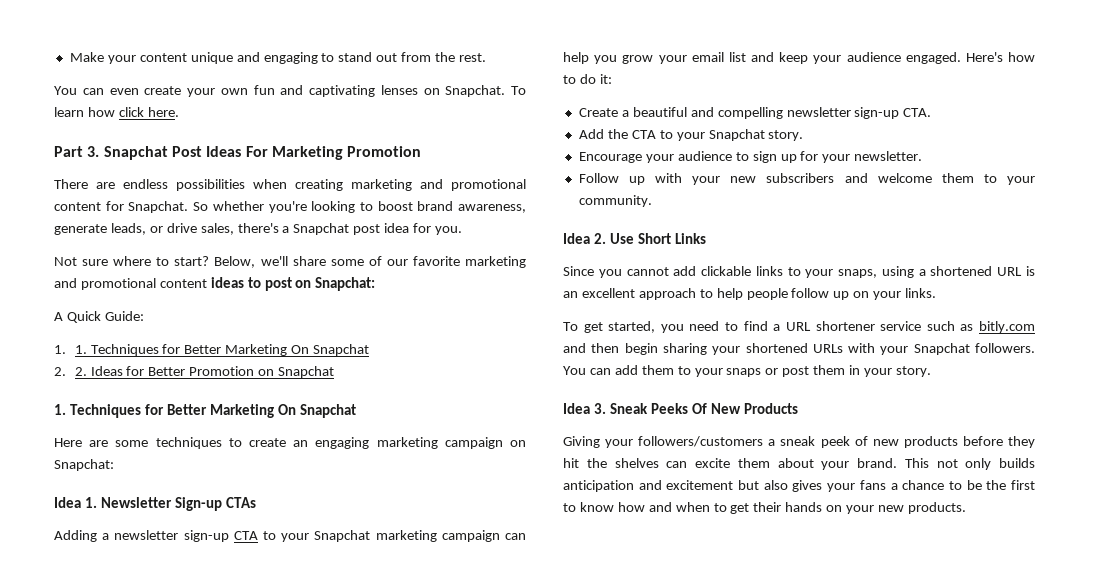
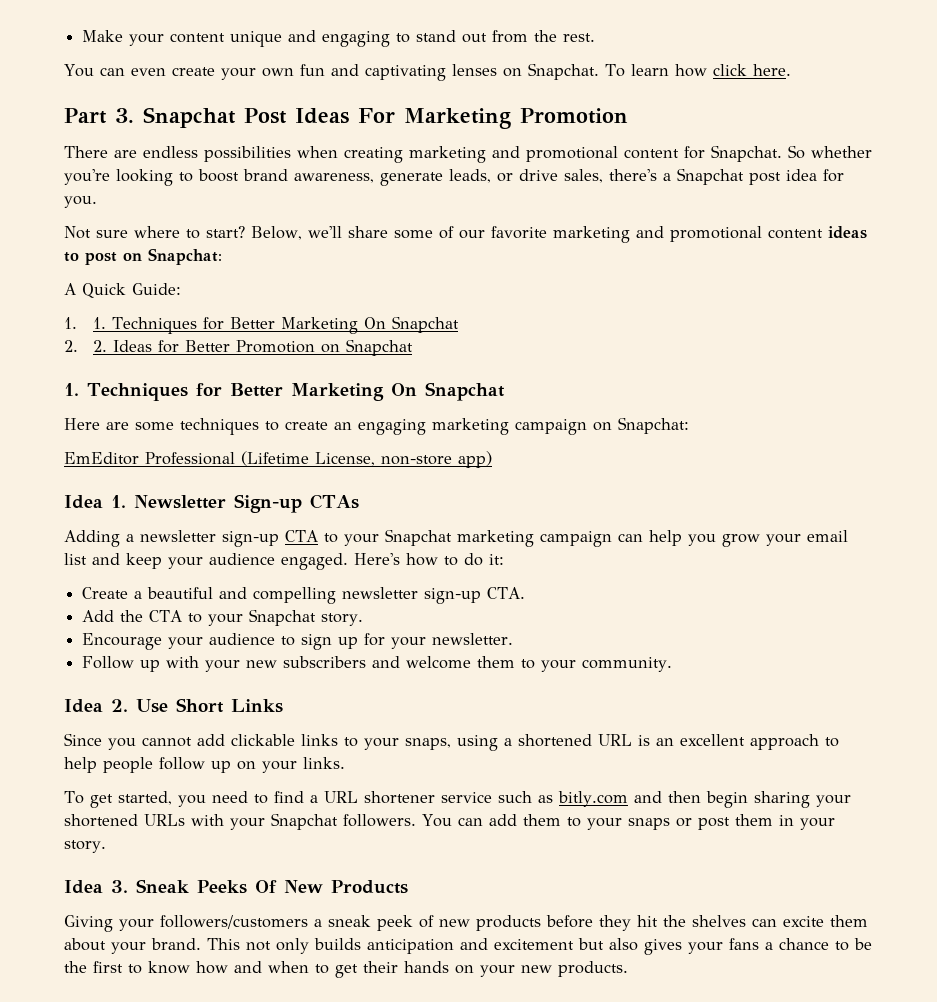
+ EmEditor Professional (Lifetime License, non-store app)

